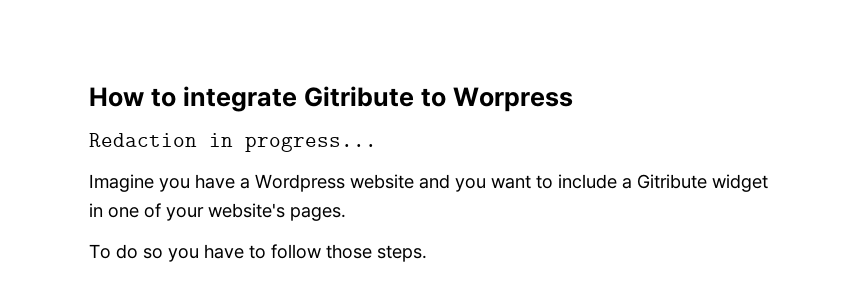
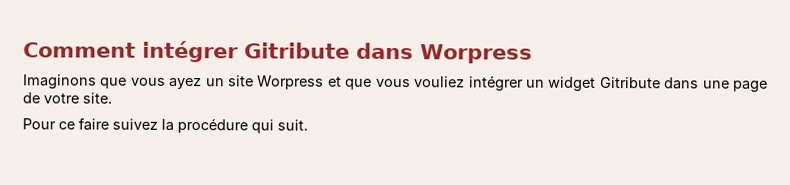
- How to integrate Gitribute to Worpress
- Redaction in progress...
- Imagine you have a Wordpress website and you want to include a Gitribute widget in one of your website's pages.
- To do so you have to follow those steps.
+ Comment intégrer Gitribute dans Worpress
+ Imaginons que vous ayez un site Worpress et que vous vouliez intégrer un widget Gitribute dans une page de votre site.
+ Pour ce faire suivez la procédure qui suit.

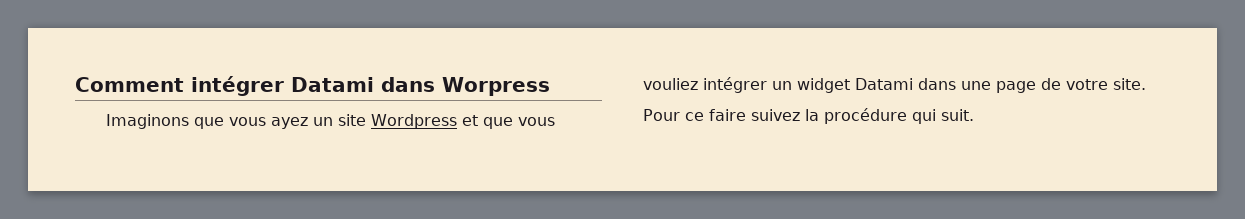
- Comment intégrer Gitribute dans Worpress
+ Comment intégrer Datami dans Worpress
- Imaginons que vous ayez un site Worpress et que vous vouliez intégrer un widget Gitribute dans une page de votre site.
+ Imaginons que vous ayez un site Wordpress et que vous vouliez intégrer un widget Datami dans une page de votre site.

